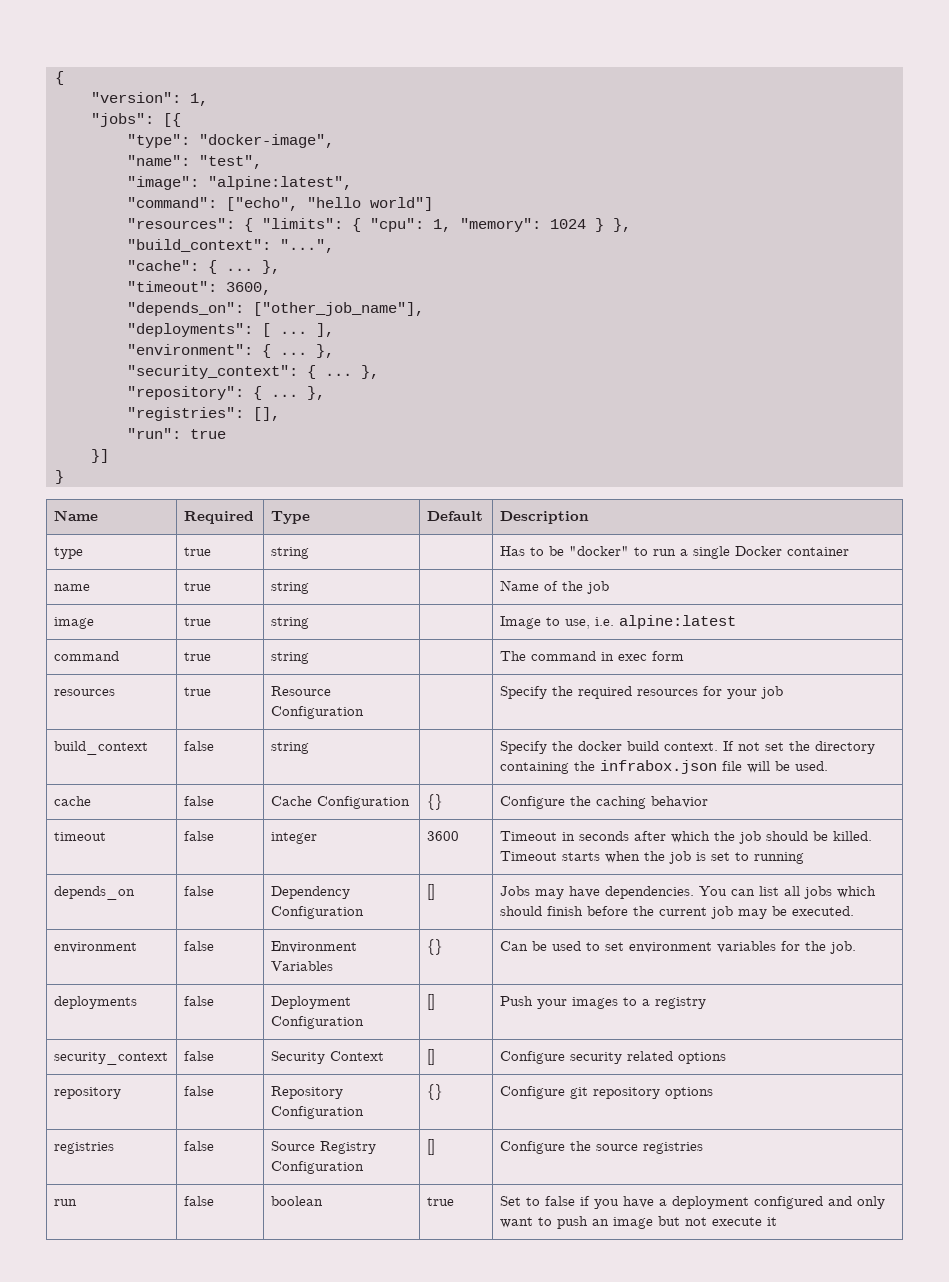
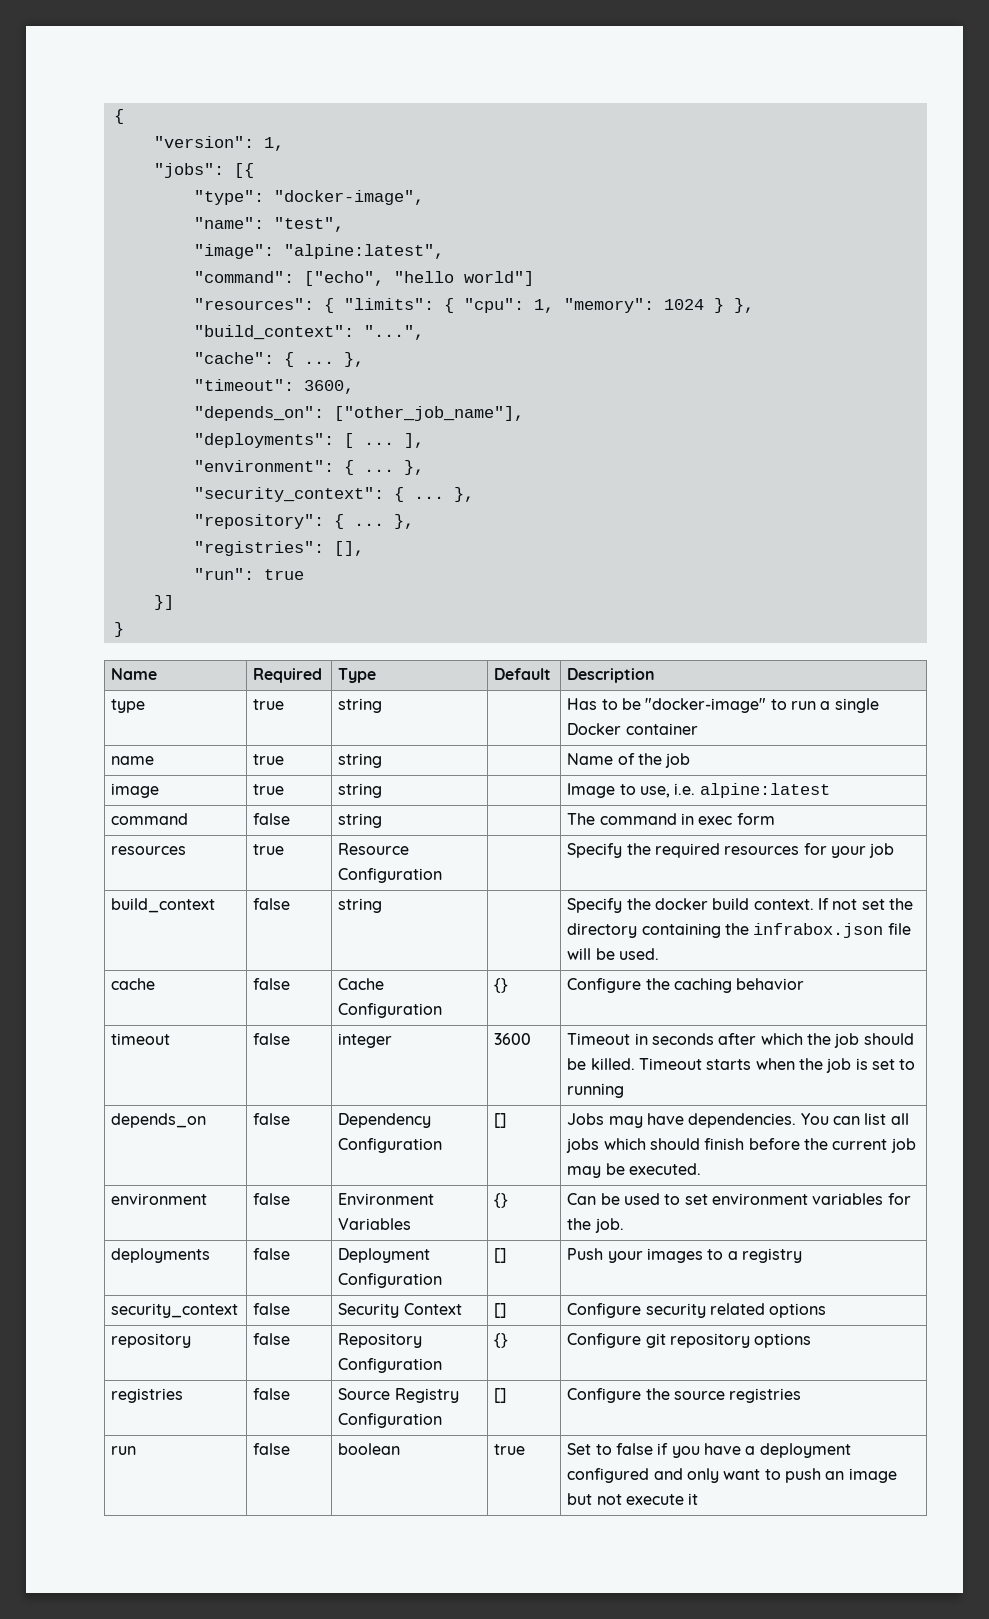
- type | true | string | | Has to be "docker" to run a single Docker container
+ type | true | string | | Has to be "docker-image" to run a single Docker container
- command | true | string | | The command in exec form
+ command | false | string | | The command in exec form

